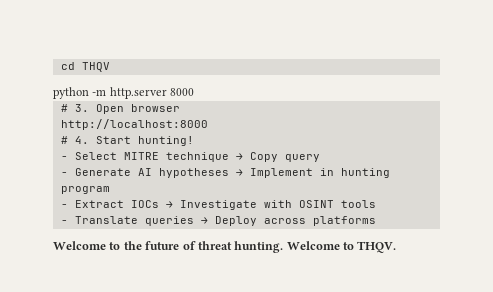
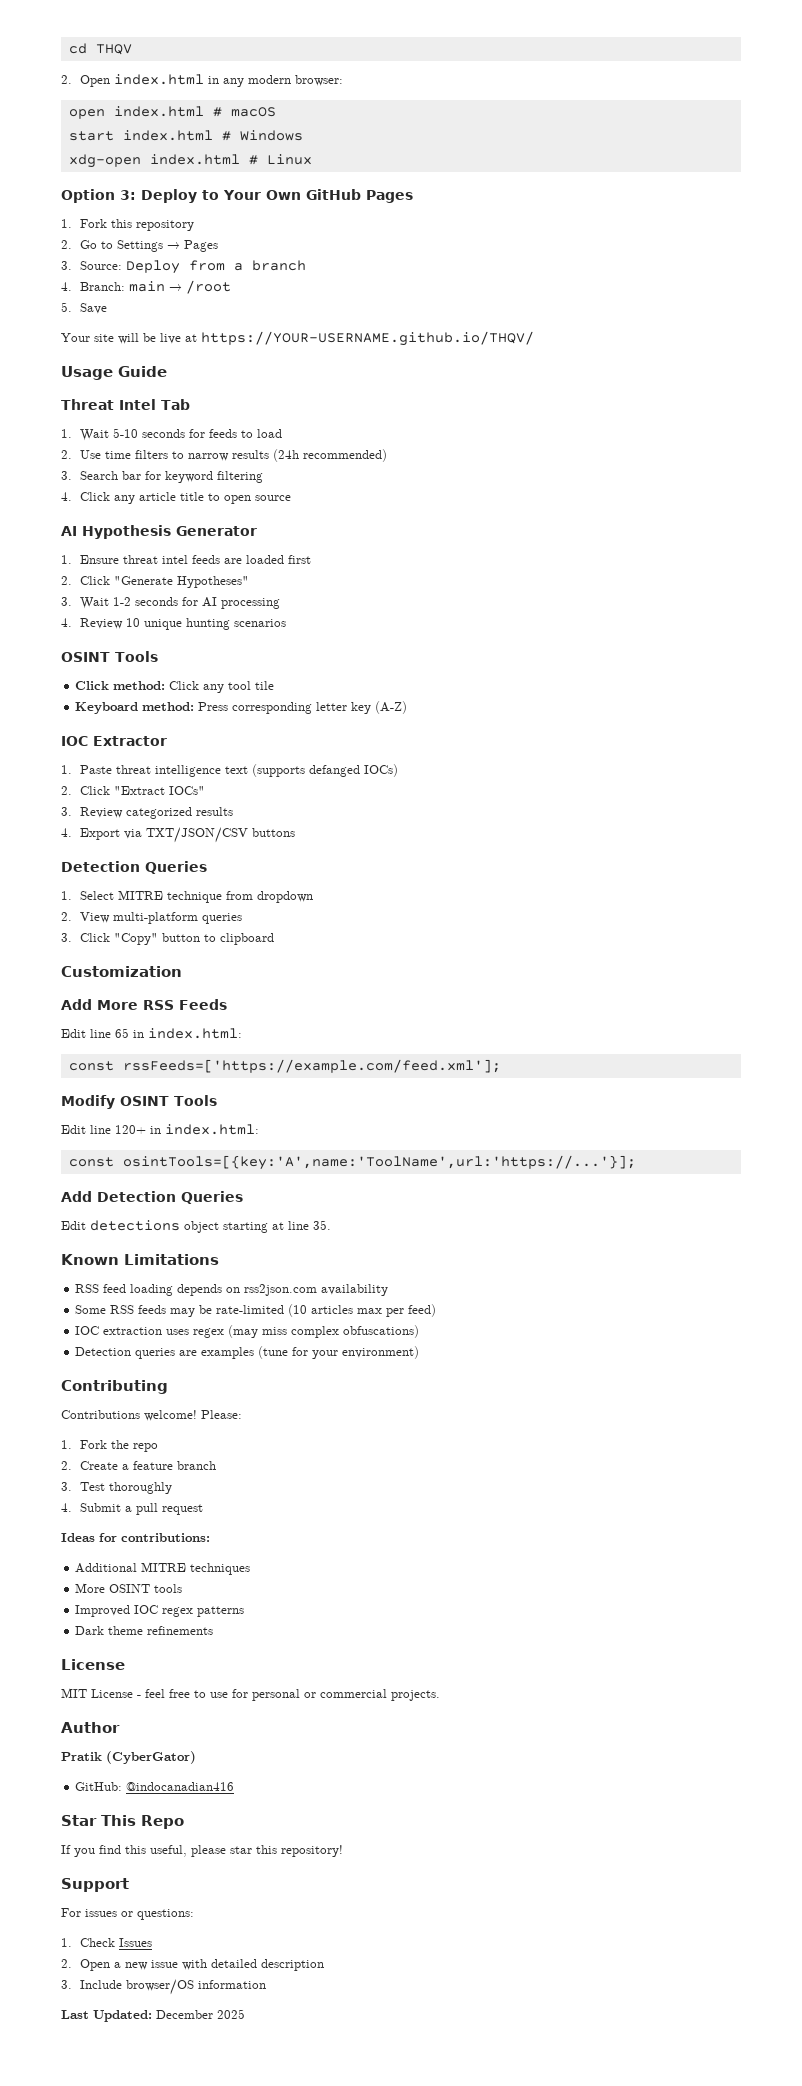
- python -m http.server 8000
- # 3. Open browser
- http://localhost:8000
- # 4. Start hunting!
- - Select MITRE technique → Copy query
- - Generate AI hypotheses → Implement in hunting program
- - Extract IOCs → Investigate with OSINT tools
- - Translate queries → Deploy across platforms
- Welcome to the future of threat hunting. Welcome to THQV.
+ 2. Open index.html in any modern browser:
+ open index.html # macOS
+ start index.html # Windows
+ xdg-open index.html # Linux
+ Option 3: Deploy to Your Own GitHub Pages
+ 1. Fork this repository
+ 2. Go to Settings → Pages
+ 3. Source: Deploy from a branch
+ 4. Branch: main → /root
+ 5. Save
+ Your site will be live at https://YOUR-USERNAME.github.io/THQV/
+ Usage Guide
+ Threat Intel Tab
+ 1. Wait 5-10 seconds for feeds to load
+ 2. Use time filters to narrow results (24h recommended)
+ 3. Search bar for keyword filtering
+ 4. Click any article title to open source
+ AI Hypothesis Generator
+ 1. Ensure threat intel feeds are loaded first
+ 2. Click "Generate Hypotheses"
+ 3. Wait 1-2 seconds for AI processing
+ 4. Review 10 unique hunting scenarios
+ OSINT Tools
+ Click method: Click any tool tile
+ Keyboard method: Press corresponding letter key (A-Z)
+ IOC Extractor
+ 1. Paste threat intelligence text (supports defanged IOCs)
+ 2. Click "Extract IOCs"
+ 3. Review categorized results
+ 4. Export via TXT/JSON/CSV buttons
+ Detection Queries
+ 1. Select MITRE technique from dropdown
+ 2. View multi-platform queries
+ 3. Click "Copy" button to clipboard
+ Customization
+ Add More RSS Feeds
+ Edit line 65 in index.html:
+ const rssFeeds=['https://example.com/feed.xml'];
+ Modify OSINT Tools
+ Edit line 120+ in index.html:
+ const osintTools=[{key:'A',name:'ToolName',url:'https://...'}];
+ Add Detection Queries
+ Edit detections object starting at line 35.
+ Known Limitations
+ RSS feed loading depends on rss2json.com availability
+ Some RSS feeds may be rate-limited (10 articles max per feed)
+ IOC extraction uses regex (may miss complex obfuscations)
+ Detection queries are examples (tune for your environment)
+ Contributing
+ Contributions welcome! Please:
+ 1. Fork the repo
+ 2. Create a feature branch
+ 3. Test thoroughly
+ 4. Submit a pull request
+ Ideas for contributions:
+ Additional MITRE techniques
+ More OSINT tools
+ Improved IOC regex patterns
+ Dark theme refinements
+ License
+ MIT License - feel free to use for personal or commercial projects.
+ Author
+ Pratik (CyberGator)
+ GitHub: @indocanadian416
+ Star This Repo
+ If you find this useful, please star this repository!
+ Support
+ For issues or questions:
+ 1. Check Issues
+ 2. Open a new issue with detailed description
+ 3. Include browser/OS information
+ Last Updated: December 2025

